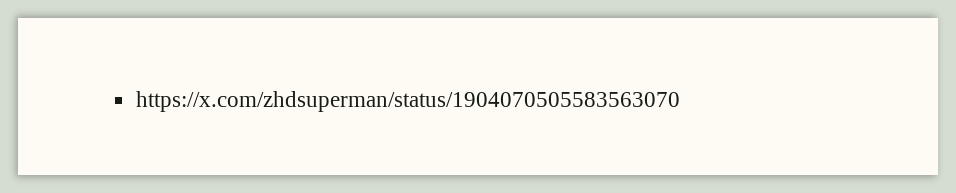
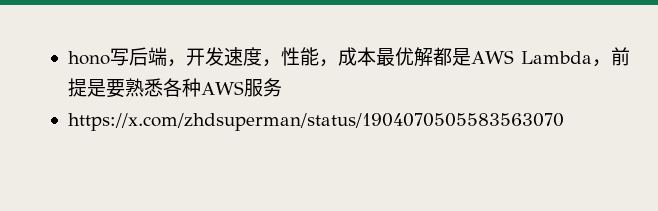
+ hono写后端，开发速度，性能，成本最优解都是AWS Lambda，前提是要熟悉各种AWS服务

